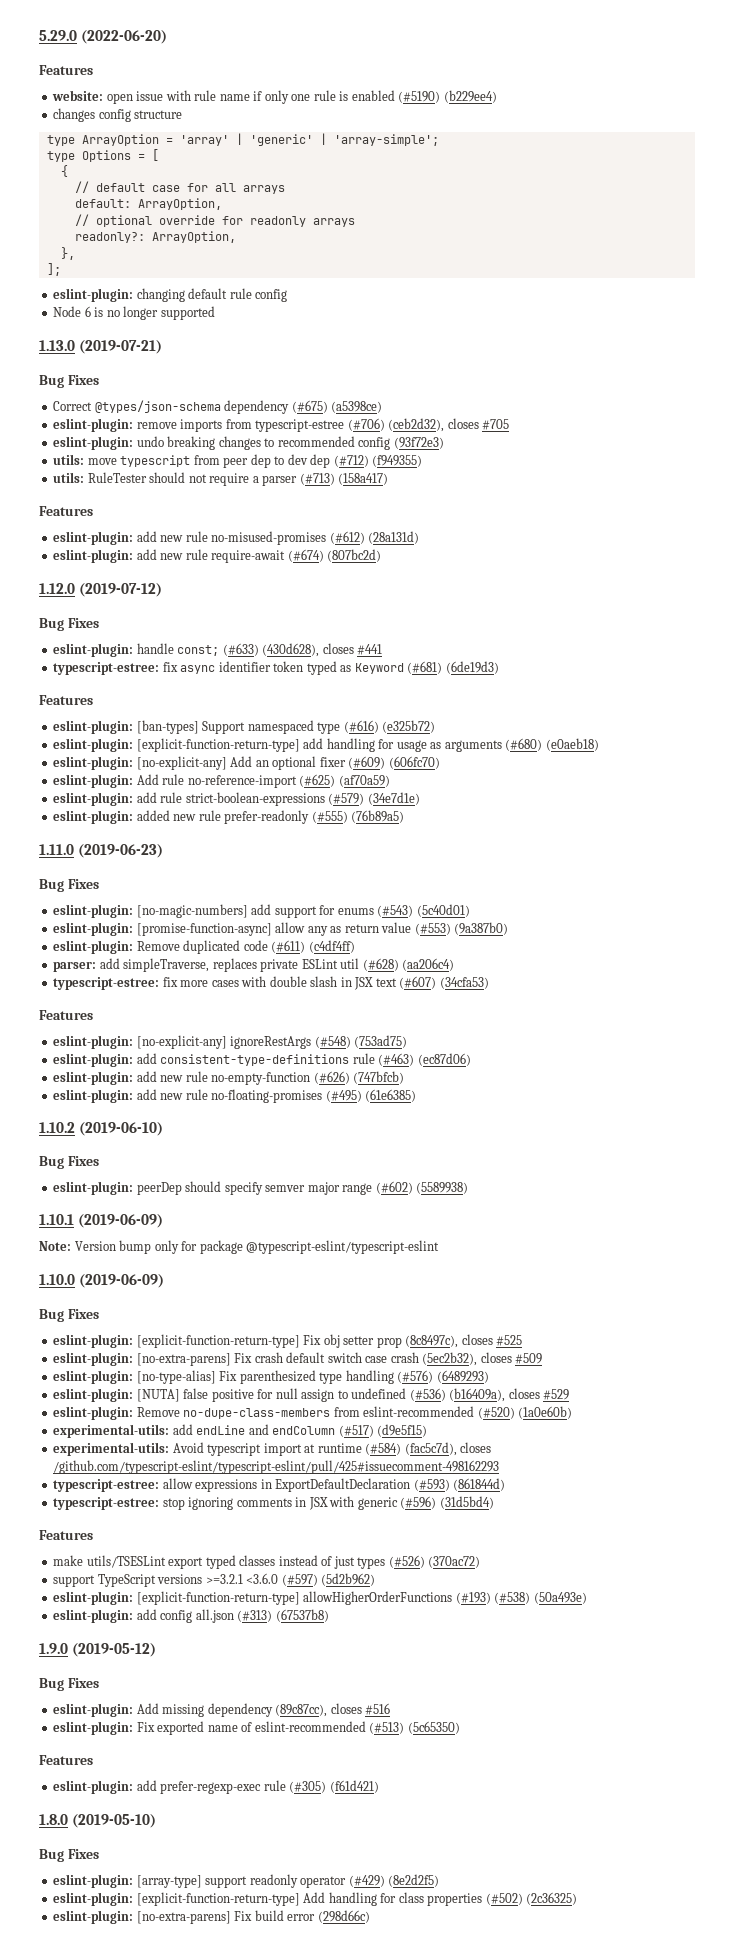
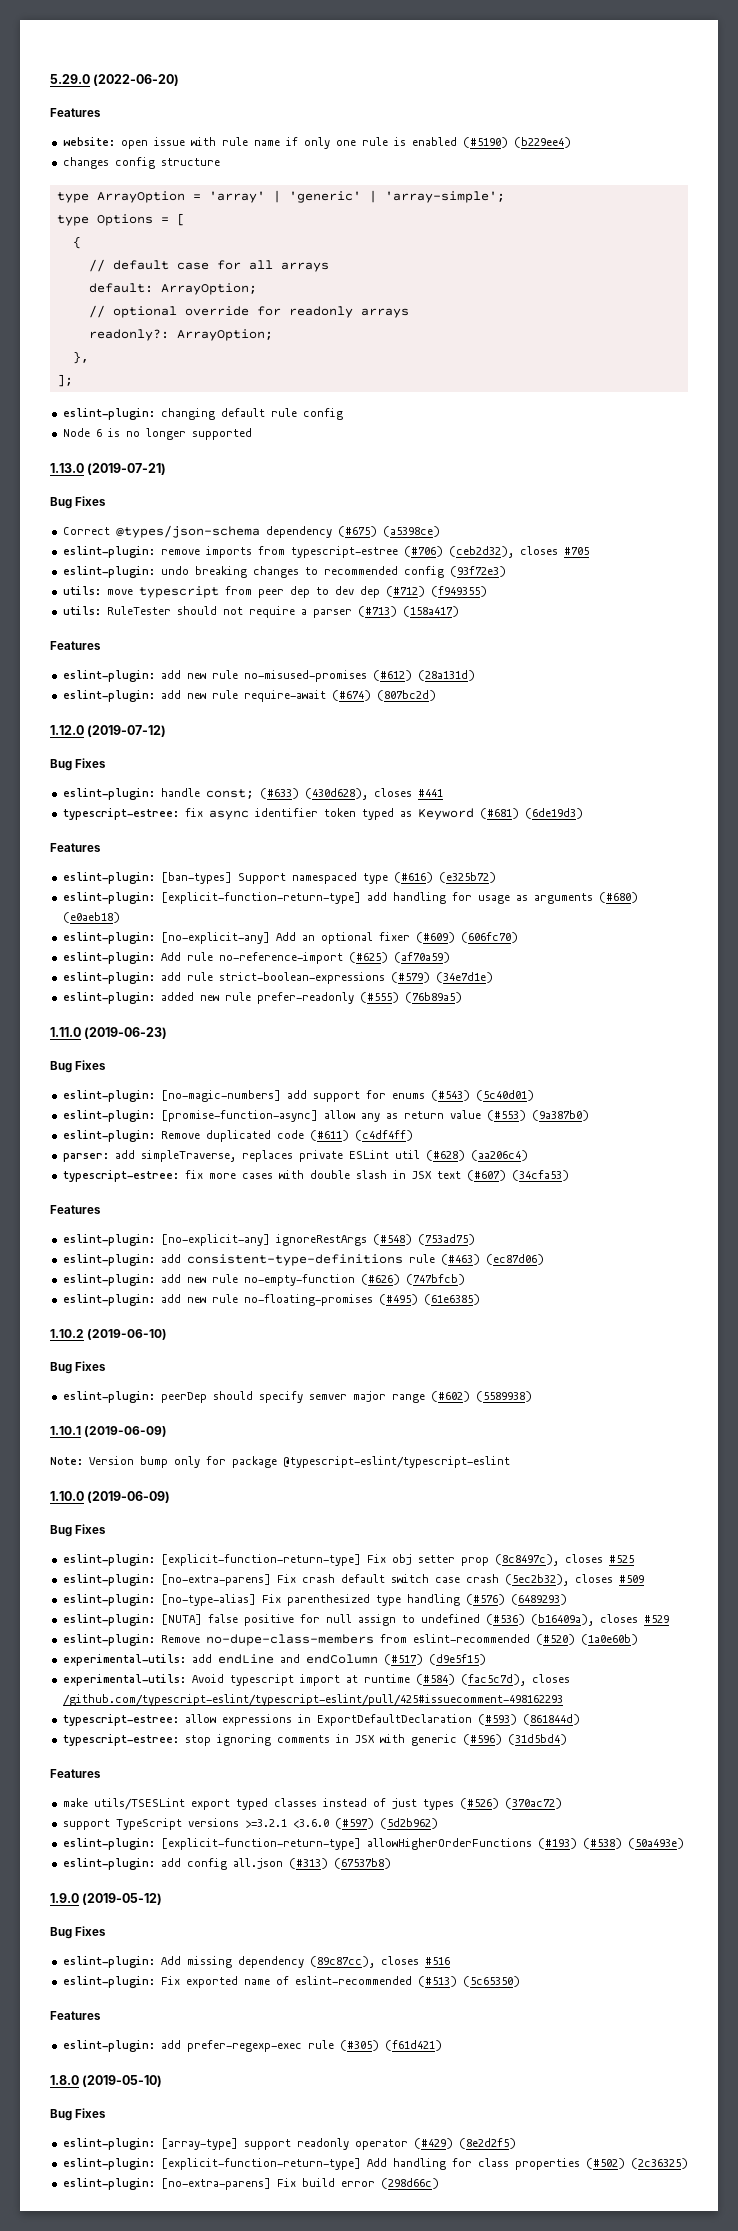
- default: ArrayOption,
+ default: ArrayOption;
- readonly?: ArrayOption,
+ readonly?: ArrayOption;

